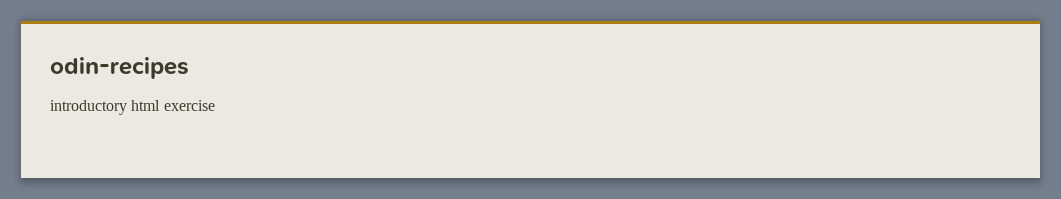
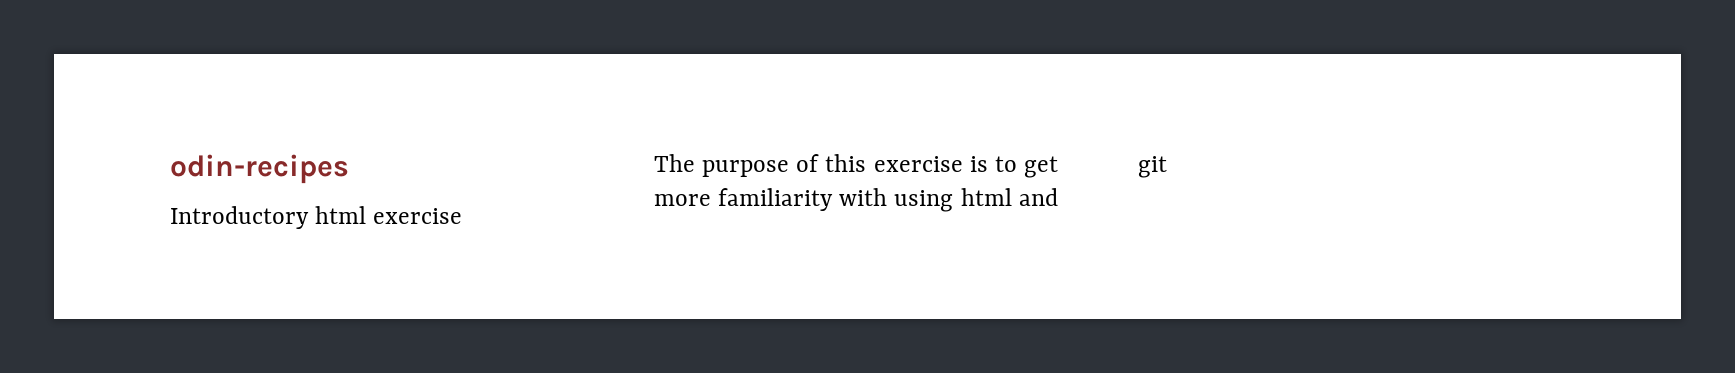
- introductory html exercise
+ Introductory html exercise
+ The purpose of this exercise is to get more familiarity with using html and git

